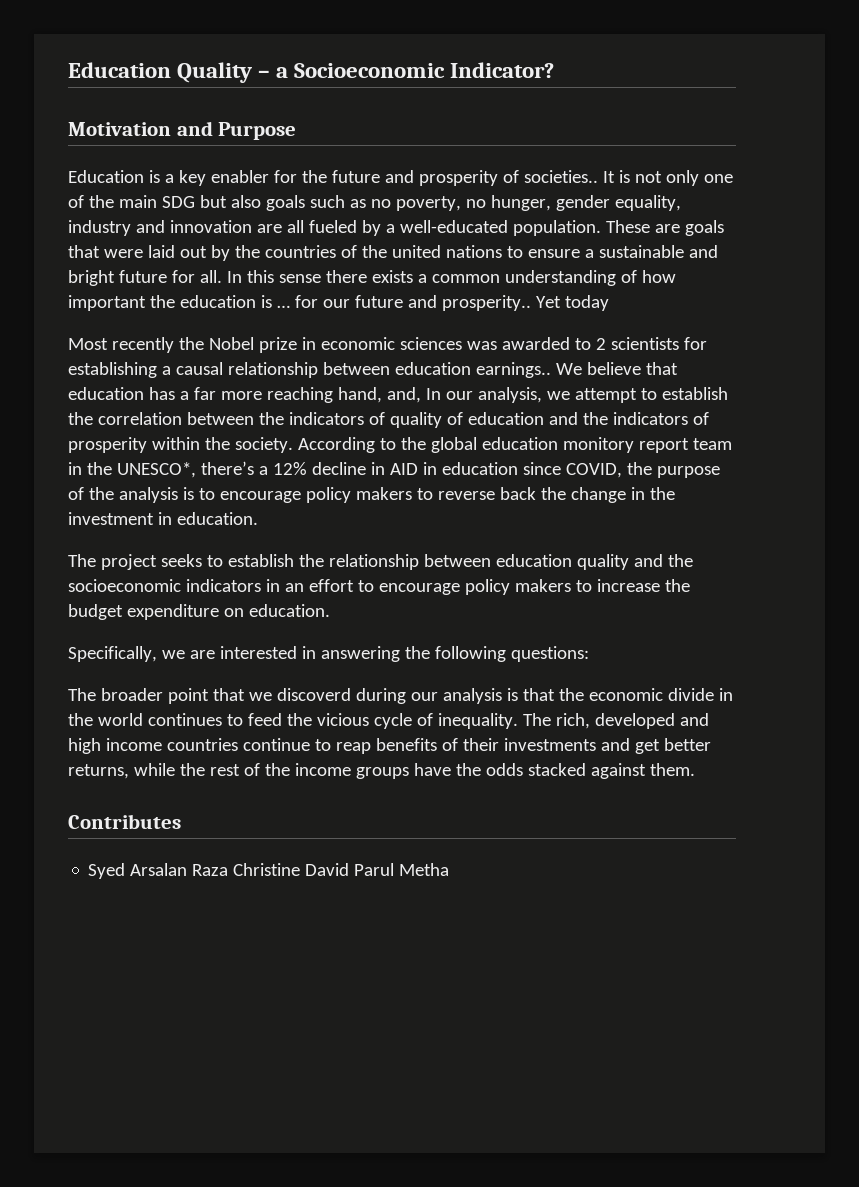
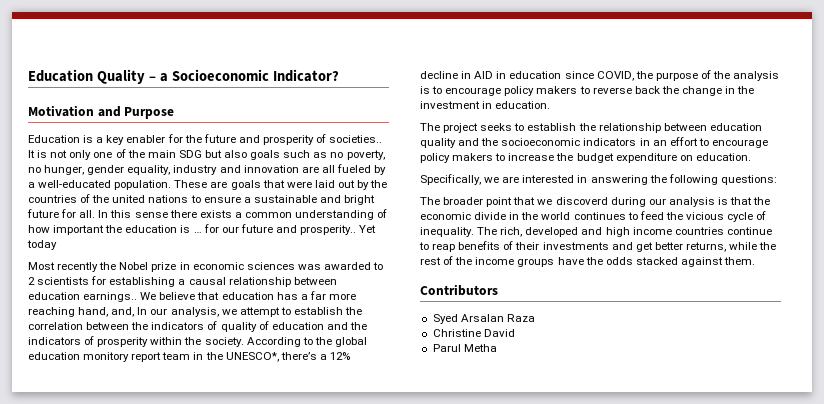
- Contributes
+ Contributors
- Syed Arsalan Raza Christine David Parul Metha
+ Syed Arsalan Raza
+ Christine David
+ Parul Metha

